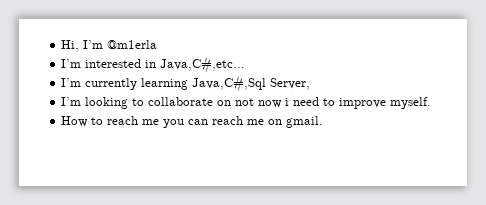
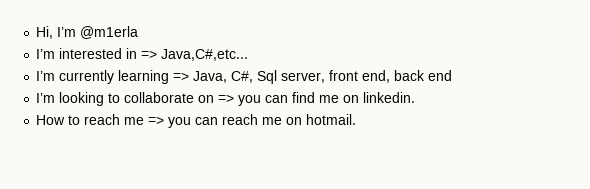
- I’m interested in Java,C#,etc...
+ I’m interested in => Java,C#,etc...
- I’m currently learning Java,C#,Sql Server,
+ I’m currently learning => Java, C#, Sql server, front end, back end
- I’m looking to collaborate on not now i need to improve myself.
+ I’m looking to collaborate on => you can find me on linkedin.
- How to reach me you can reach me on gmail.
+ How to reach me => you can reach me on hotmail.

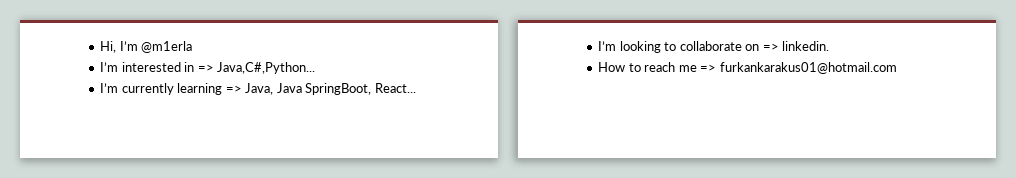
- I’m interested in => Java,C#,etc...
+ I’m interested in => Java,C#,Python...
- I’m currently learning => Java, C#, Sql server, front end, back end
+ I’m currently learning => Java, Java SpringBoot, React...
- I’m looking to collaborate on => you can find me on linkedin.
+ I’m looking to collaborate on => linkedin.
- How to reach me => you can reach me on hotmail.
+ How to reach me => furkankarakus01@hotmail.com

